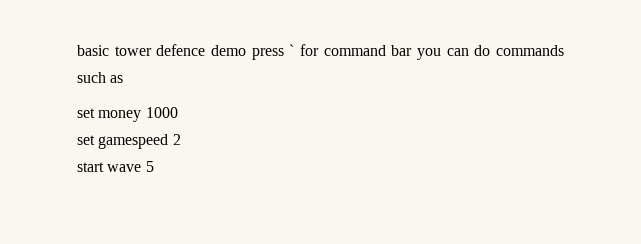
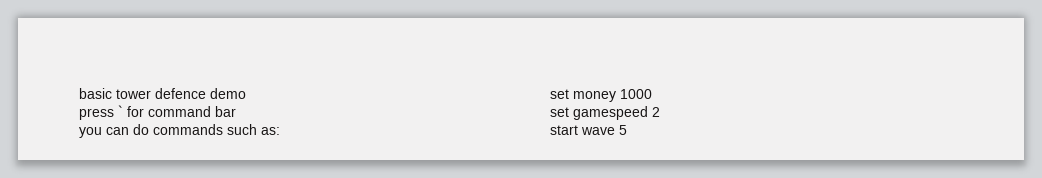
- basic tower defence demo press ` for command bar you can do commands such as
+ basic tower defence demo
+ press ` for command bar
+ you can do commands such as:

